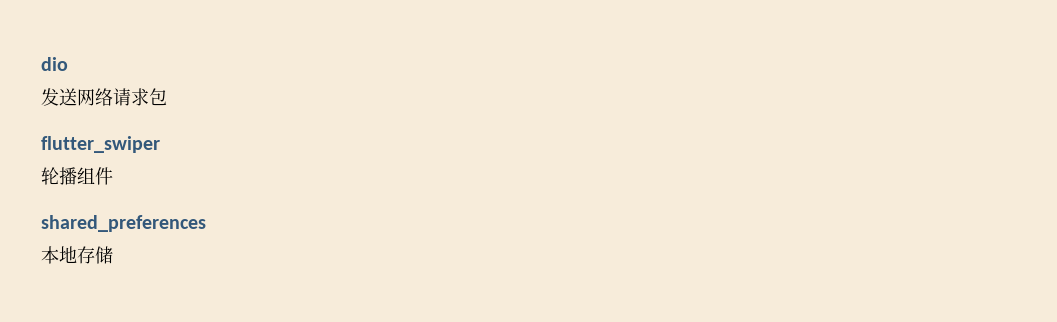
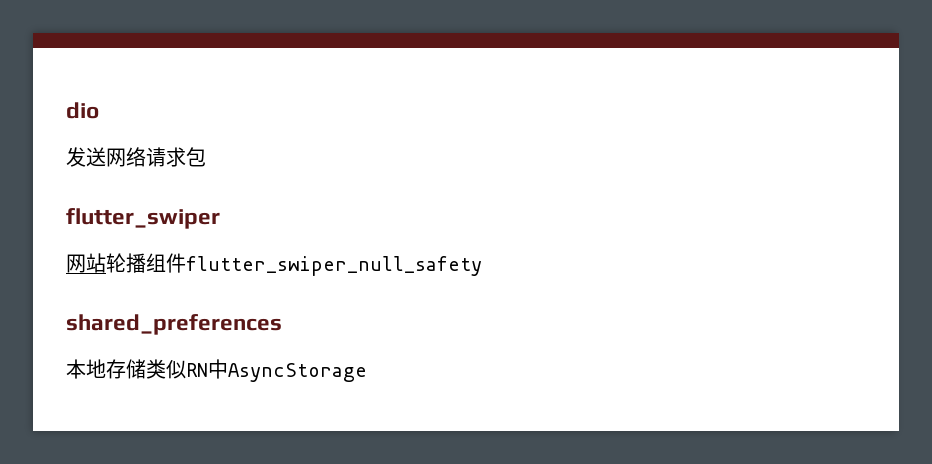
- 轮播组件
+ 网站轮播组件flutter_swiper_null_safety
- 本地存储
+ 本地存储类似RN中AsyncStorage

